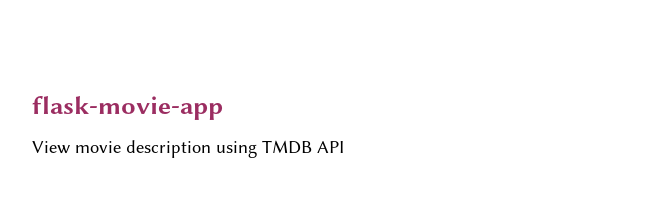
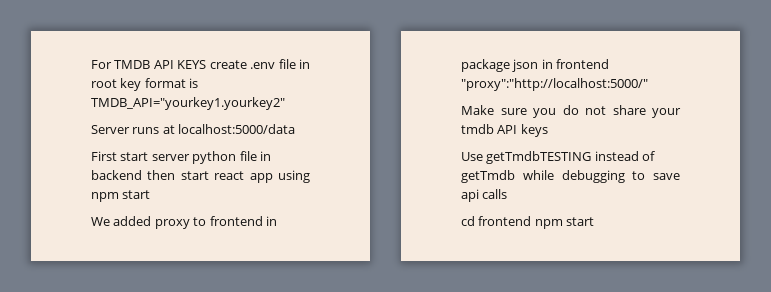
- flask-movie-app
- View movie description using TMDB API
+ For TMDB API KEYS create .env file in root key format is TMDB_API="yourkey1.yourkey2"
+ Server runs at localhost:5000/data
+ First start server python file in backend then start react app using npm start
+ We added proxy to frontend in package json in frontend "proxy":"http://localhost:5000/"
+ Make sure you do not share your tmdb API keys
+ Use getTmdbTESTING instead of getTmdb while debugging to save api calls
+ cd frontend npm start

